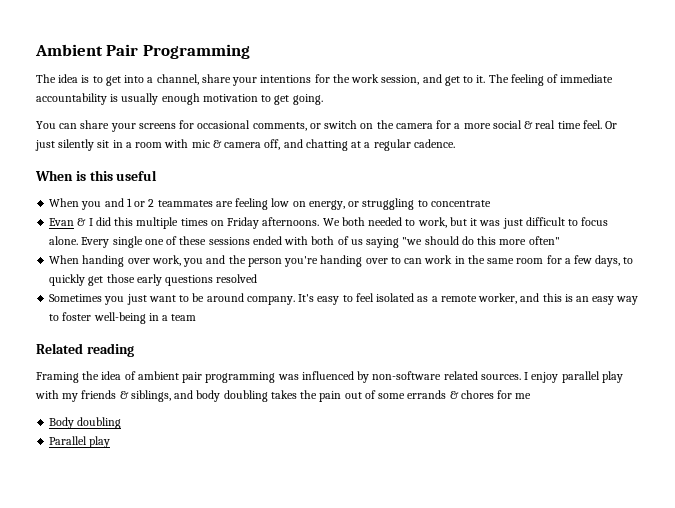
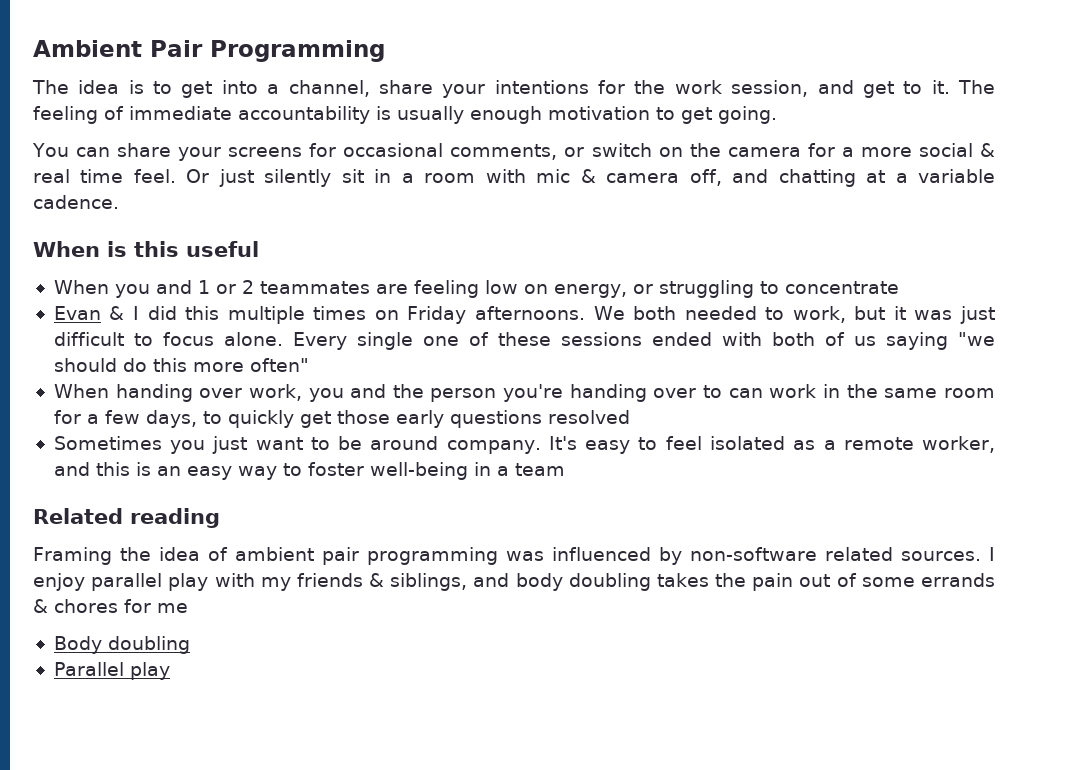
- Or just silently sit in a room with mic & camera off, and chatting at a regular cadence.
+ Or just silently sit in a room with mic & camera off, and chatting at a variable cadence.

